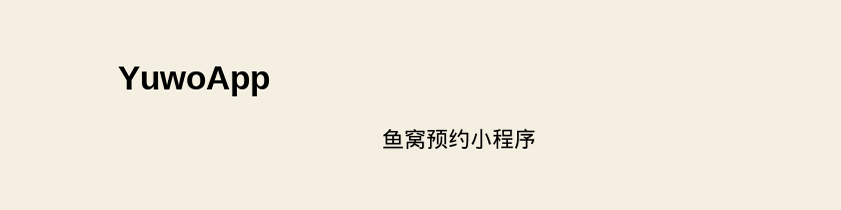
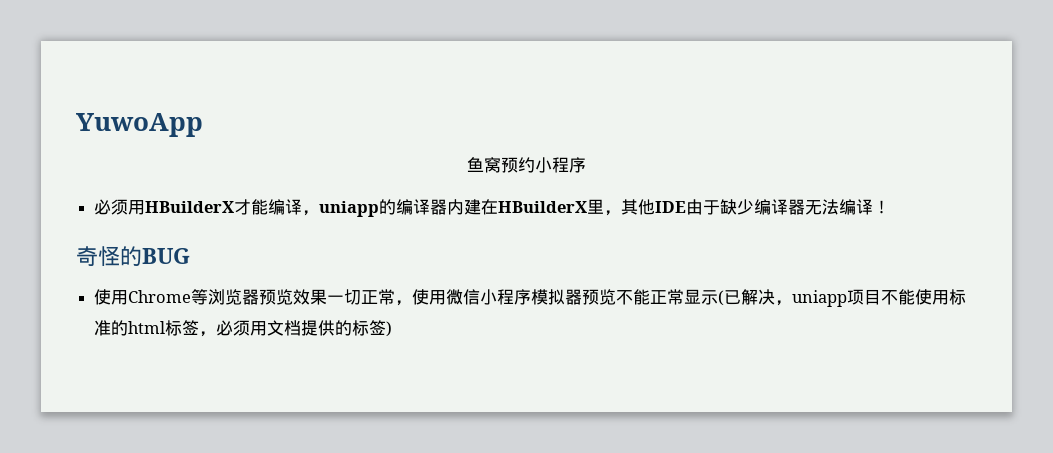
+ 必须用HBuilderX才能编译，uniapp的编译器内建在HBuilderX里，其他IDE由于缺少编译器无法编译！
+ 奇怪的BUG
+ 使用Chrome等浏览器预览效果一切正常，使用微信小程序模拟器预览不能正常显示(已解决，uniapp项目不能使用标准的html标签，必须用文档提供的标签)

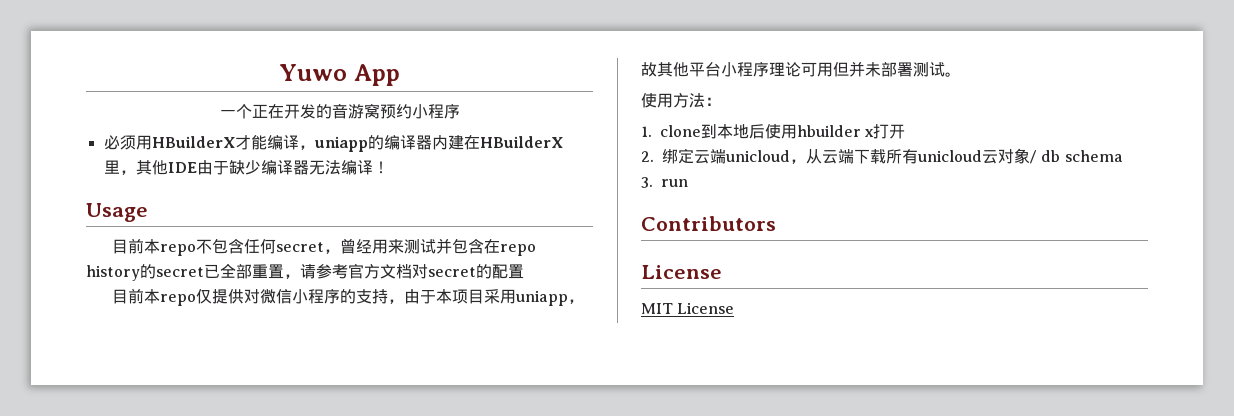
- YuwoApp
- 鱼窝预约小程序
+ Yuwo App
+ 一个正在开发的音游窝预约小程序
- 奇怪的BUG
- 使用Chrome等浏览器预览效果一切正常，使用微信小程序模拟器预览不能正常显示(已解决，uniapp项目不能使用标准的html标签，必须用文档提供的标签)
+ Usage
+ 目前本repo不包含任何secret，曾经用来测试并包含在repo history的secret已全部重置，请参考官方文档对secret的配置
+ 目前本repo仅提供对微信小程序的支持，由于本项目采用uniapp，故其他平台小程序理论可用但并未部署测试。
+ 使用方法：
+ 1. clone到本地后使用hbuilder x打开
+ 2.绑定云端unicloud，从云端下载所有unicloud云对象/ db schema
+ 3. run
+ Contributors
+ License
+ MIT License

